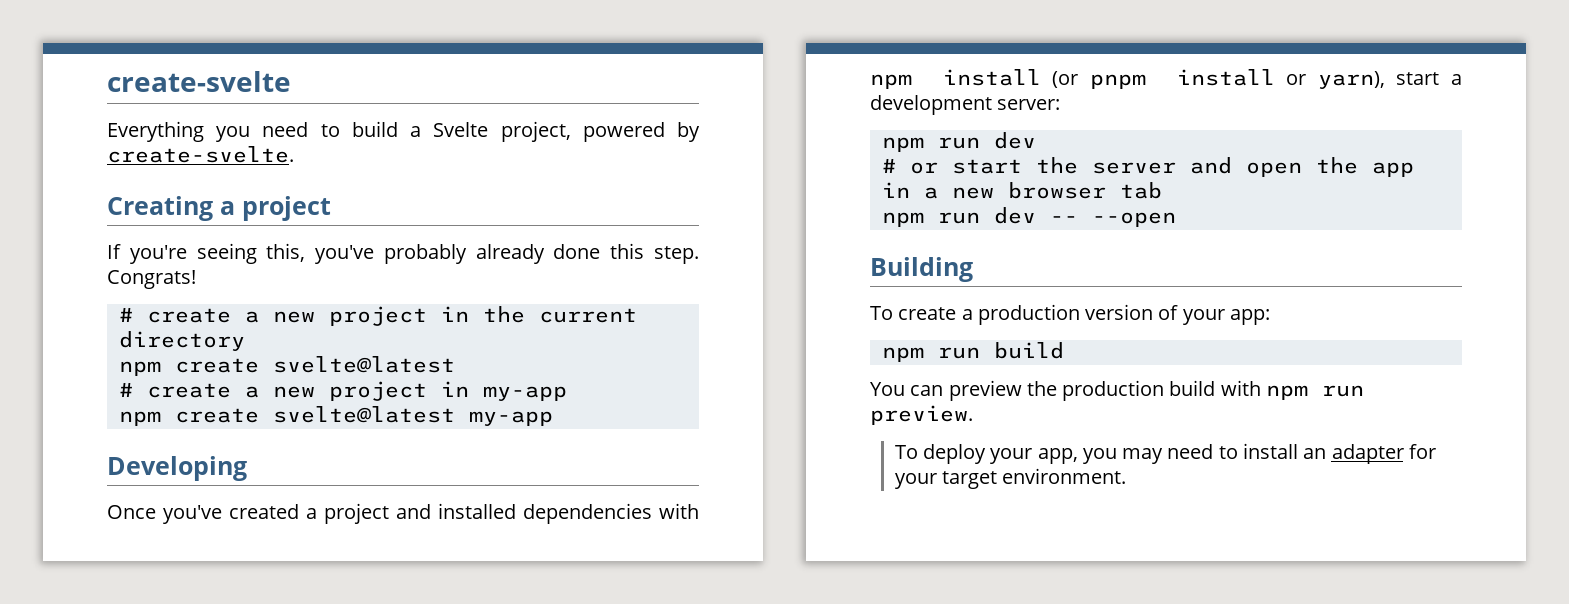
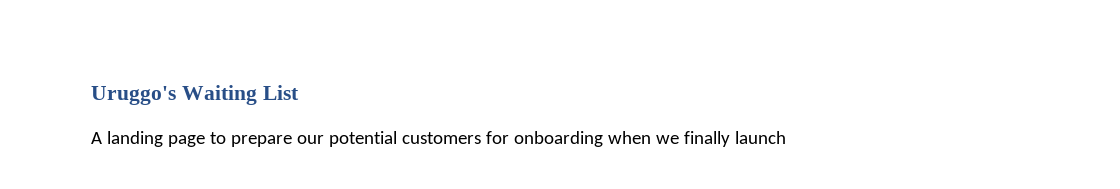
- create-svelte
- Everything you need to build a Svelte project, powered by create-svelte.
- Creating a project
- If you're seeing this, you've probably already done this step. Congrats!
- # create a new project in the current directory
- npm create svelte@latest
- # create a new project in my-app
- npm create svelte@latest my-app
- Developing
- Once you've created a project and installed dependencies with npm install (or pnpm install or yarn), start a development server:
- npm run dev
- # or start the server and open the app in a new browser tab
- npm run dev -- --open
- Building
- To create a production version of your app:
- npm run build
- You can preview the production build with npm run preview.
- To deploy your app, you may need to install an adapter for your target environment.
+ Uruggo's Waiting List
+ A landing page to prepare our potential customers for onboarding when we finally launch

